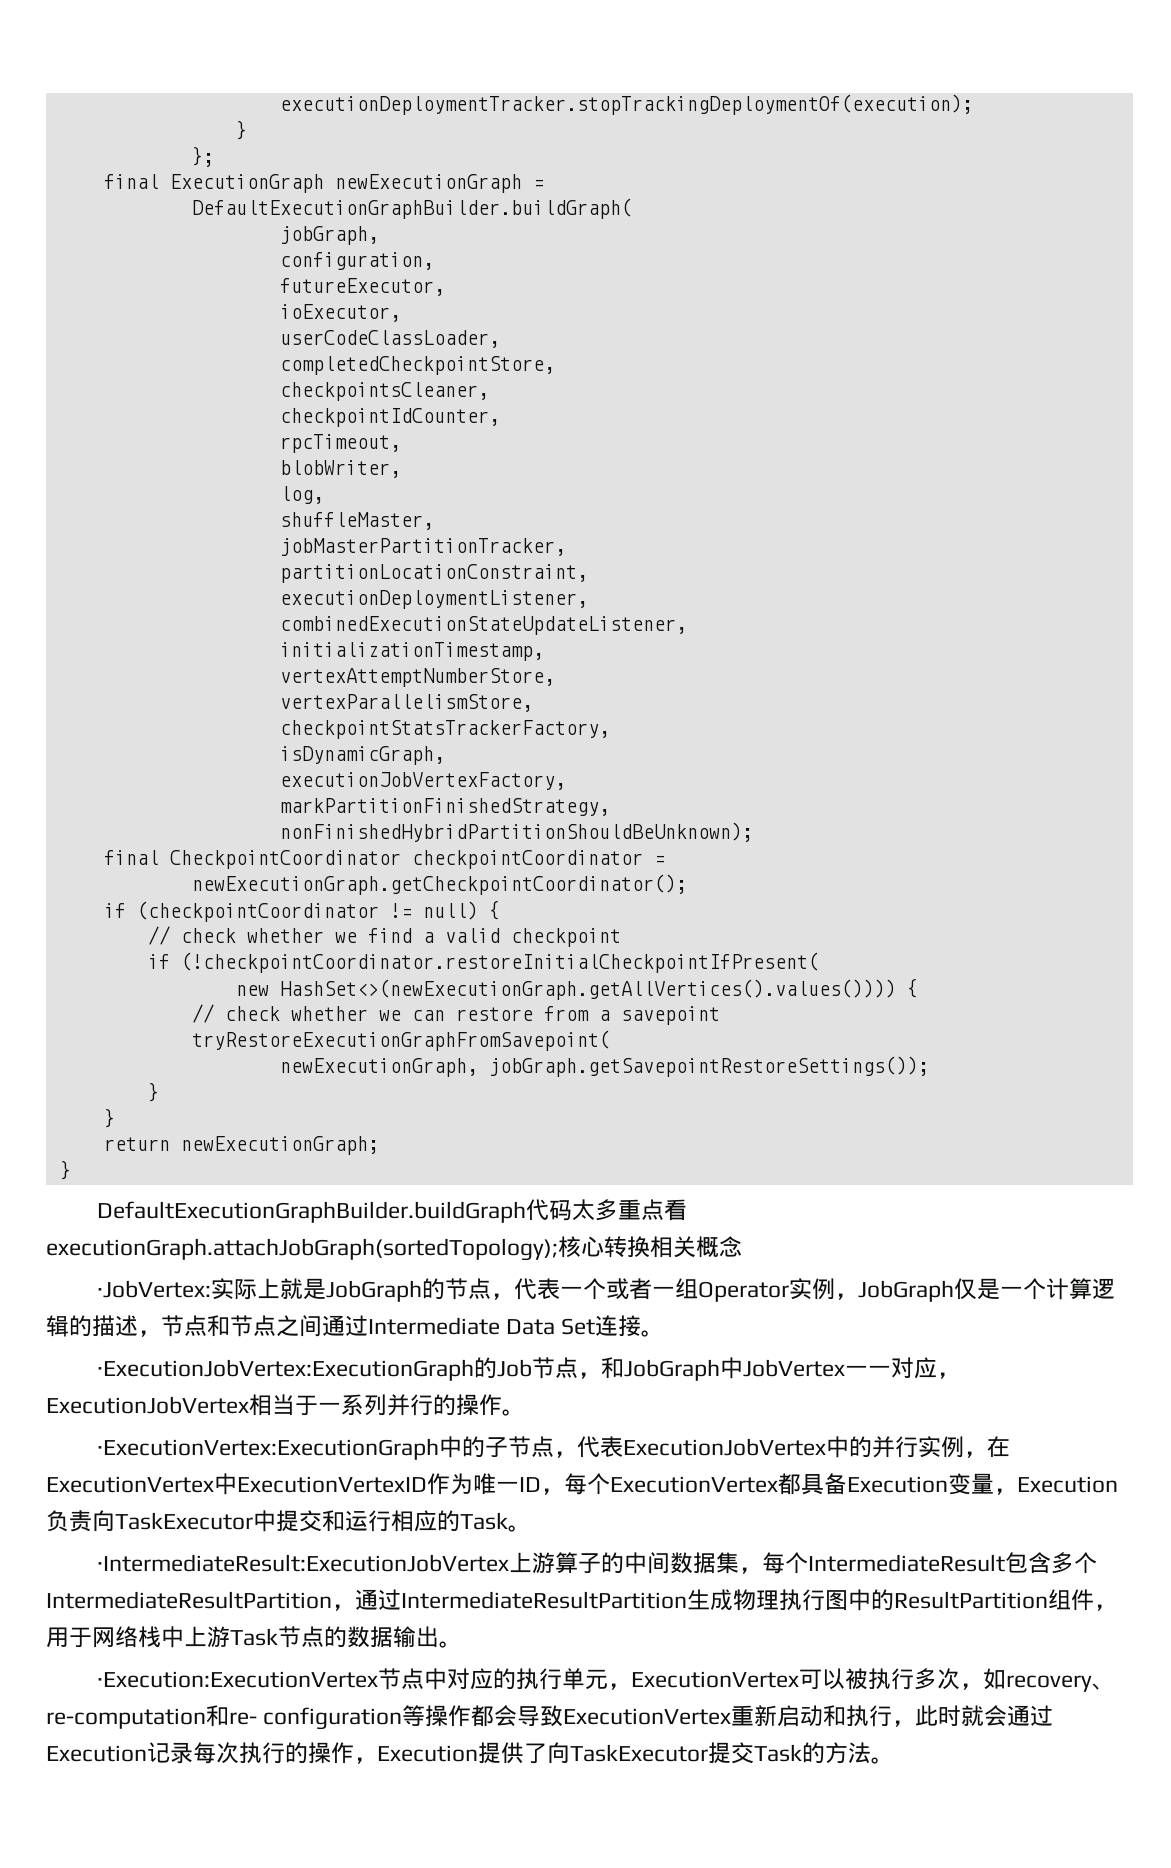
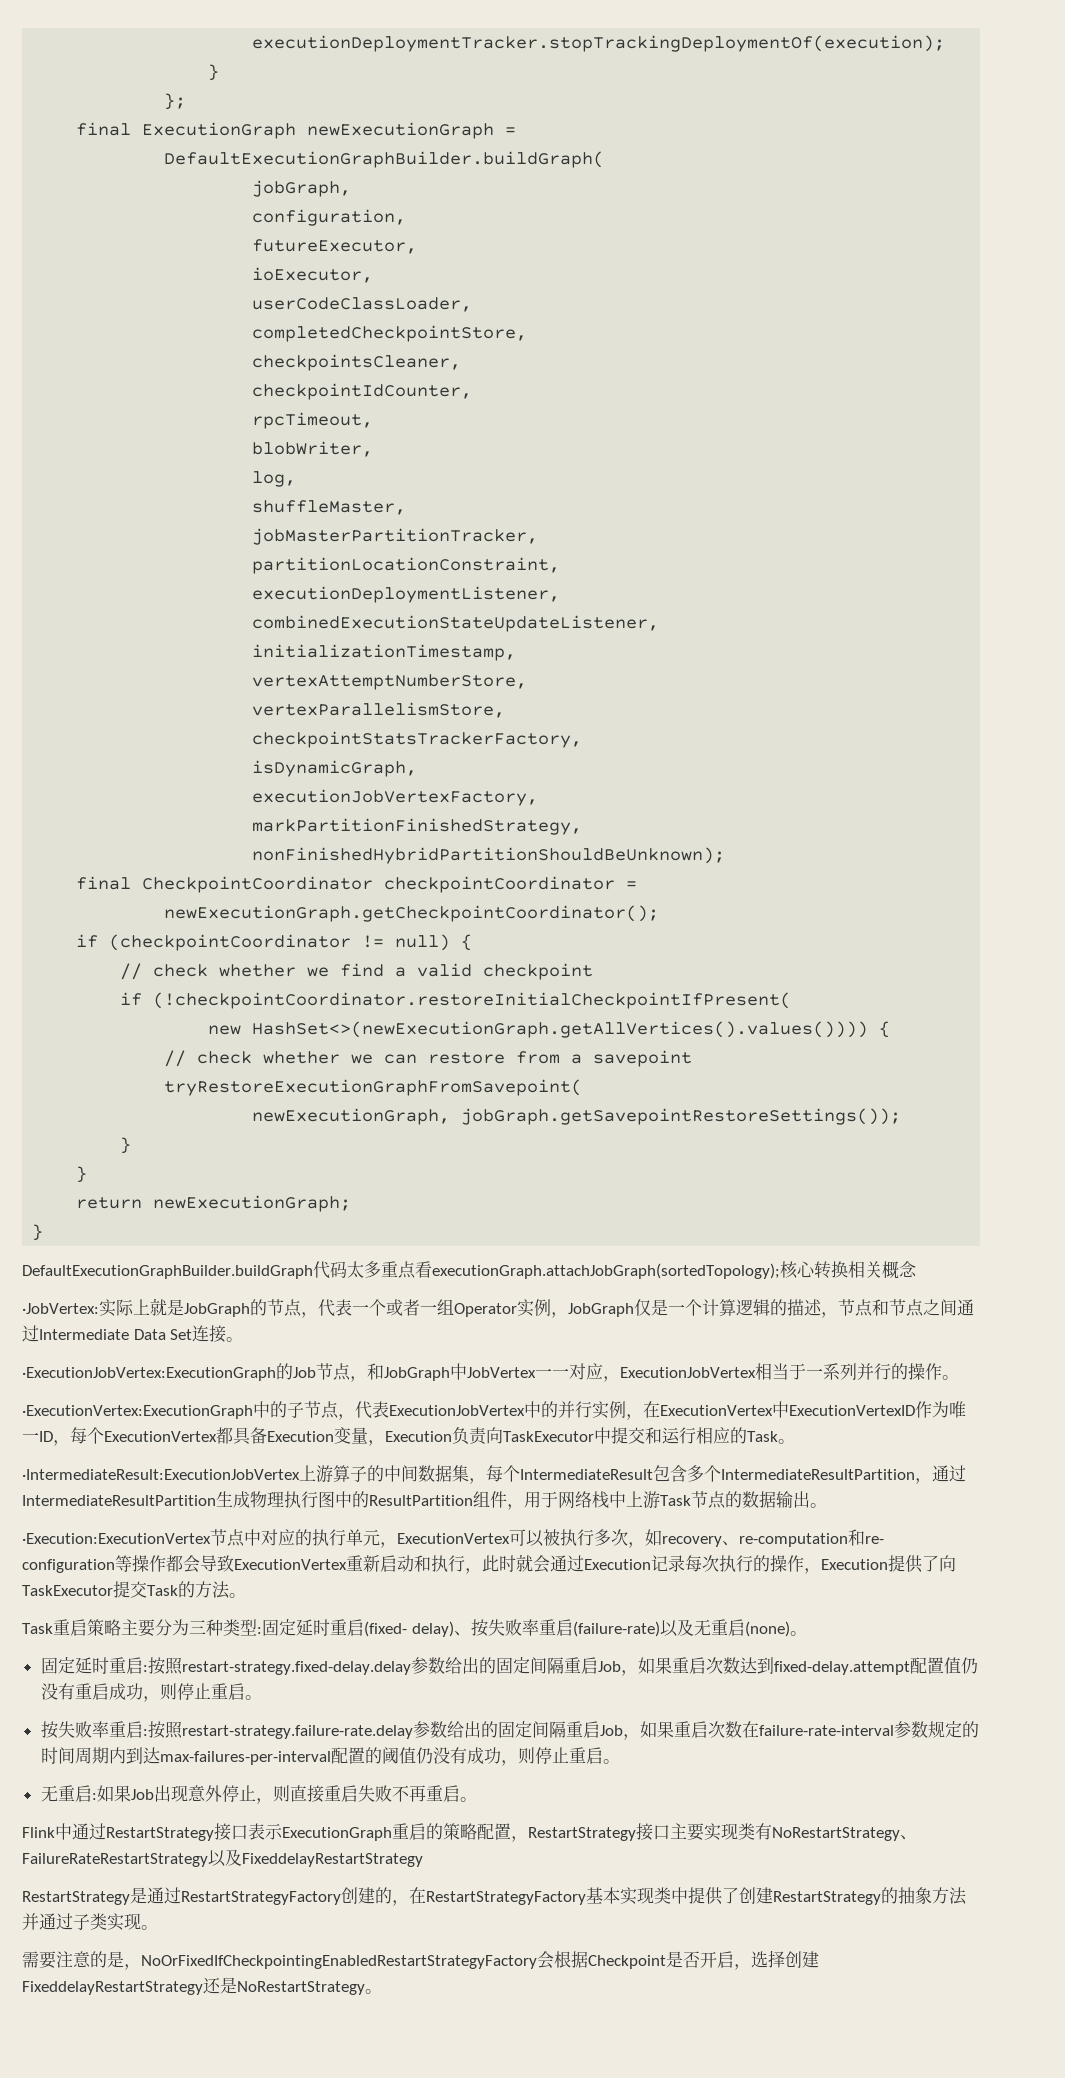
+ Task重启策略主要分为三种类型:固定延时重启(fixed- delay)、按失败率重启(failure-rate)以及无重启(none)。
+ 固定延时重启:按照restart-strategy.fixed-delay.delay参数给出的固定间隔重启Job，如果重启次数达到fixed-delay.attempt配置值仍没有重启成功，则停止重启。
+ 按失败率重启:按照restart-strategy.failure-rate.delay参数给出的固定间隔重启Job，如果重启次数在failure-rate-interval参数规定的时间周期内到达max-failures-per-interval配置的阈值仍没有成功，则停止重启。
+ 无重启:如果Job出现意外停止，则直接重启失败不再重启。
+ Flink中通过RestartStrategy接口表示ExecutionGraph重启的策略配置，RestartStrategy接口主要实现类有NoRestartStrategy、FailureRateRestartStrategy以及FixeddelayRestartStrategy
+ RestartStrategy是通过RestartStrategyFactory创建的，在RestartStrategyFactory基本实现类中提供了创建RestartStrategy的抽象方法并通过子类实现。
+ 需要注意的是，NoOrFixedIfCheckpointingEnabledRestartStrategyFactory会根据Checkpoint是否开启，选择创建FixeddelayRestartStrategy还是NoRestartStrategy。

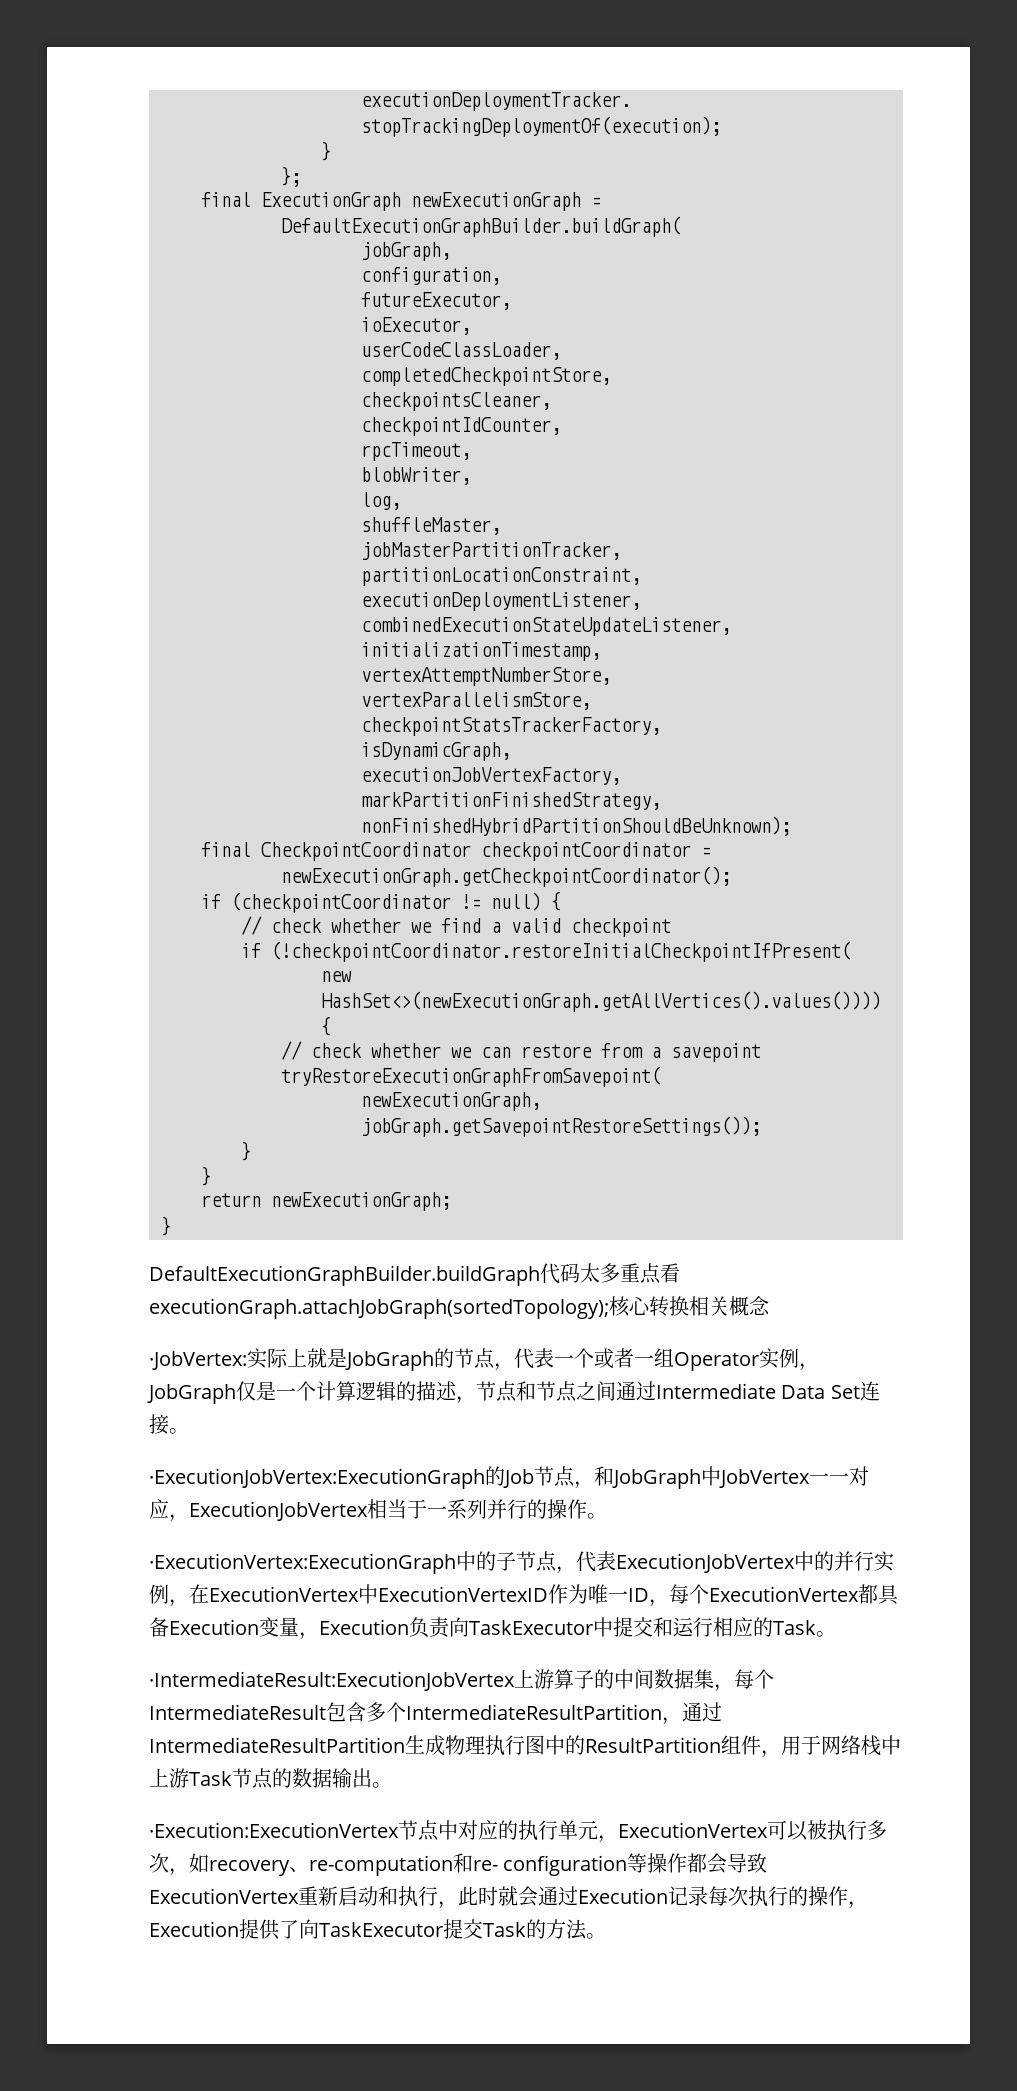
- Task重启策略主要分为三种类型:固定延时重启(fixed- delay)、按失败率重启(failure-rate)以及无重启(none)。
- 固定延时重启:按照restart-strategy.fixed-delay.delay参数给出的固定间隔重启Job，如果重启次数达到fixed-delay.attempt配置值仍没有重启成功，则停止重启。
- 按失败率重启:按照restart-strategy.failure-rate.delay参数给出的固定间隔重启Job，如果重启次数在failure-rate-interval参数规定的时间周期内到达max-failures-per-interval配置的阈值仍没有成功，则停止重启。
- 无重启:如果Job出现意外停止，则直接重启失败不再重启。
- Flink中通过RestartStrategy接口表示ExecutionGraph重启的策略配置，RestartStrategy接口主要实现类有NoRestartStrategy、FailureRateRestartStrategy以及FixeddelayRestartStrategy
- RestartStrategy是通过RestartStrategyFactory创建的，在RestartStrategyFactory基本实现类中提供了创建RestartStrategy的抽象方法并通过子类实现。
- 需要注意的是，NoOrFixedIfCheckpointingEnabledRestartStrategyFactory会根据Checkpoint是否开启，选择创建FixeddelayRestartStrategy还是NoRestartStrategy。

